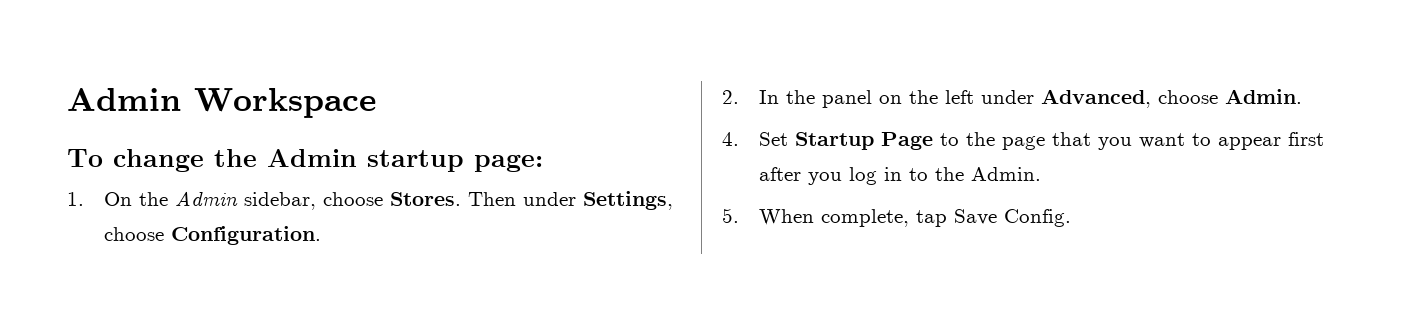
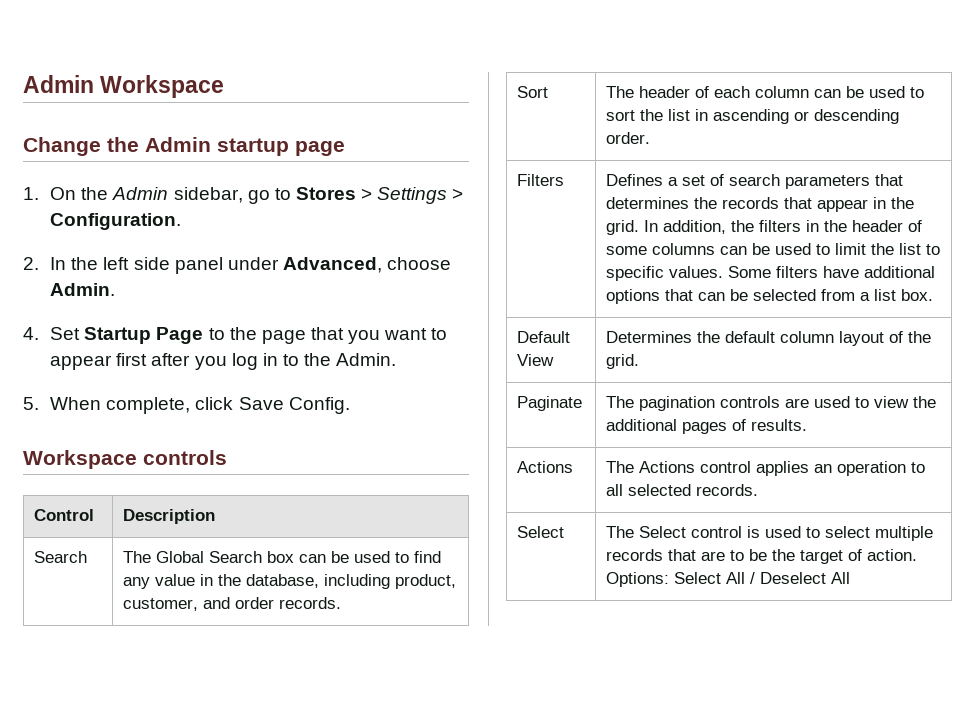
- To change the Admin startup page:
+ Change the Admin startup page
- 1. On the Admin sidebar, choose Stores. Then under Settings, choose Configuration.
+ 1. On the Admin sidebar, go to Stores > Settings > Configuration.
- 2. In the panel on the left under Advanced, choose Admin.
+ 2. In the left side panel under Advanced, choose Admin.
- 5. When complete, tap Save Config.
+ 5. When complete, click Save Config.
+ Workspace controls
+ Control | Description
+ Search | The Global Search box can be used to find any value in the database, including product, customer, and order records.
+ Sort | The header of each column can be used to sort the list in ascending or descending order.
+ Filters | Defines a set of search parameters that determines the records that appear in the grid. In addition, the filters in the header of some columns can be used to limit the list to specific values. Some filters have additional options that can be selected from a list box.
+ Default View | Determines the default column layout of the grid.
+ Paginate | The pagination controls are used to view the additional pages of results.
+ Actions | The Actions control applies an operation to all selected records.
+ Select | The Select control is used to select multiple records that are to be the target of action. Options: Select All / Deselect All

